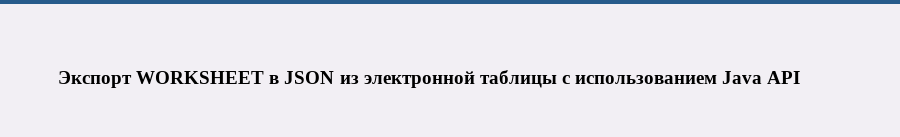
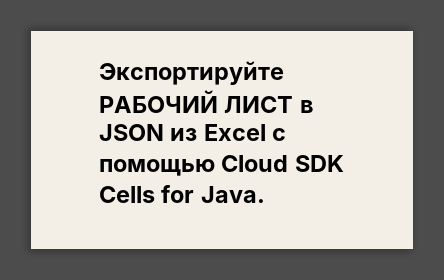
- Экспорт WORKSHEET в JSON из электронной таблицы с использованием Java API
+ Экспортируйте РАБОЧИЙ ЛИСТ в JSON из Excel с помощью Cloud SDK Cells for Java.

